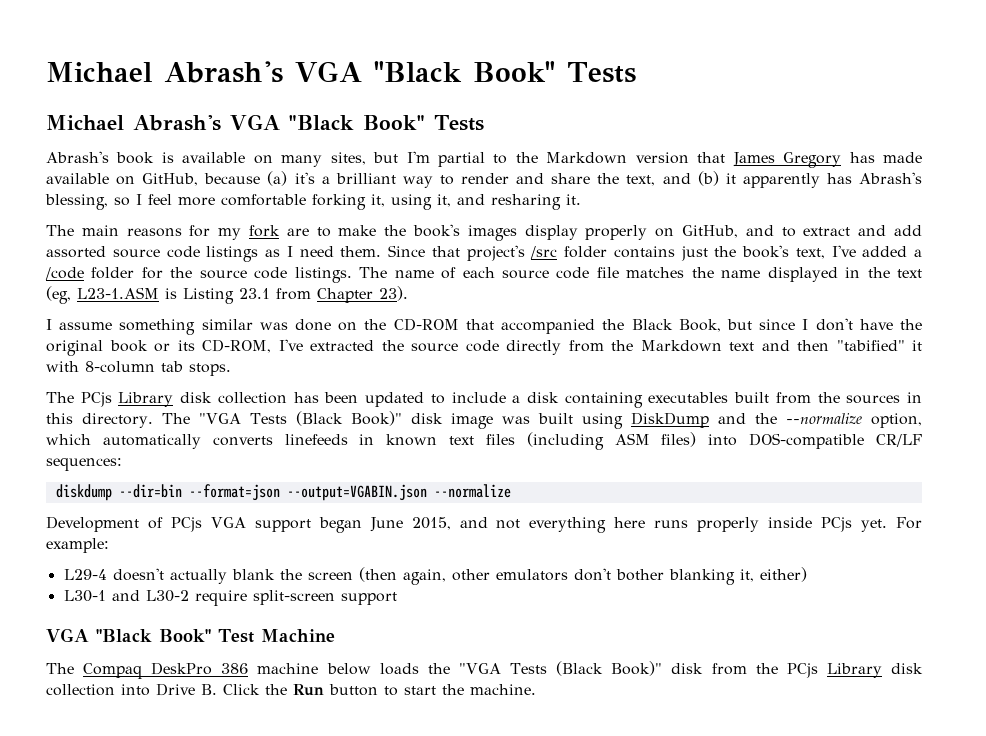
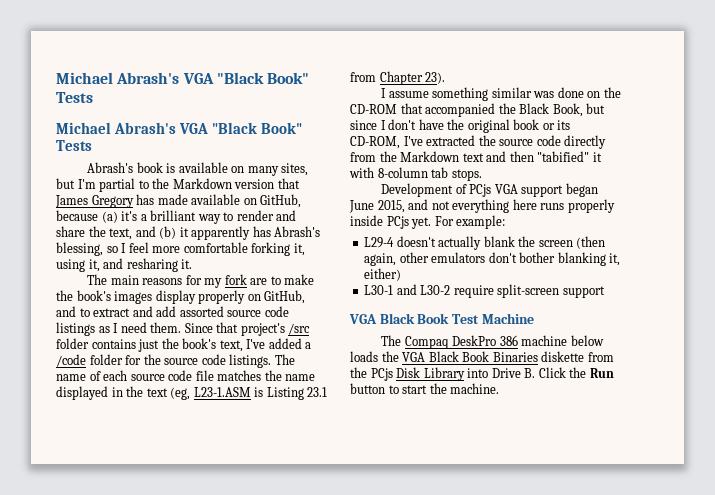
- The PCjs Library disk collection has been updated to include a disk containing executables built from the sources in this directory. The "VGA Tests (Black Book)" disk image was built using DiskDump and the --normalize option, which automatically converts linefeeds in known text files (including ASM files) into DOS-compatible CR/LF sequences:
- diskdump --dir=bin --format=json --output=VGABIN.json --normalize
- VGA "Black Book" Test Machine
+ VGA Black Book Test Machine
- The Compaq DeskPro 386 machine below loads the "VGA Tests (Black Book)" disk from the PCjs Library disk collection into Drive B. Click the Run button to start the machine.
+ The Compaq DeskPro 386 machine below loads the VGA Black Book Binaries diskette from the PCjs Disk Library into Drive B. Click the Run button to start the machine.

